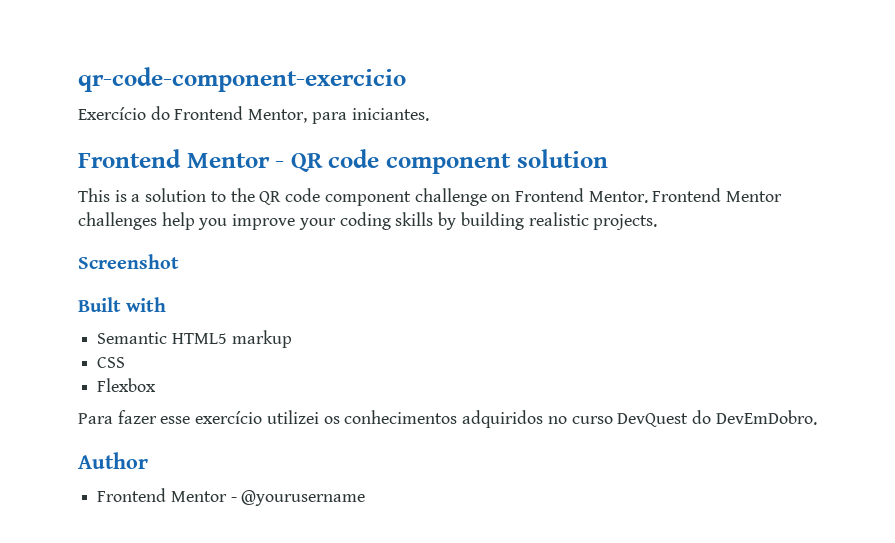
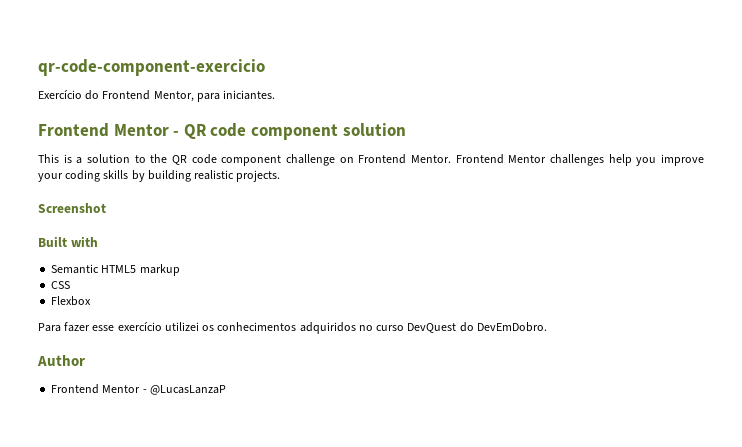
- Frontend Mentor - @yourusername
+ Frontend Mentor - @LucasLanzaP

